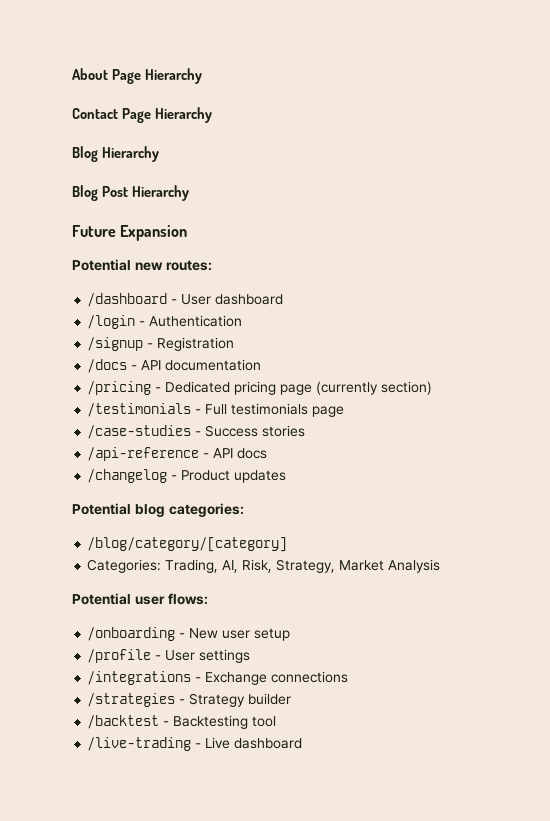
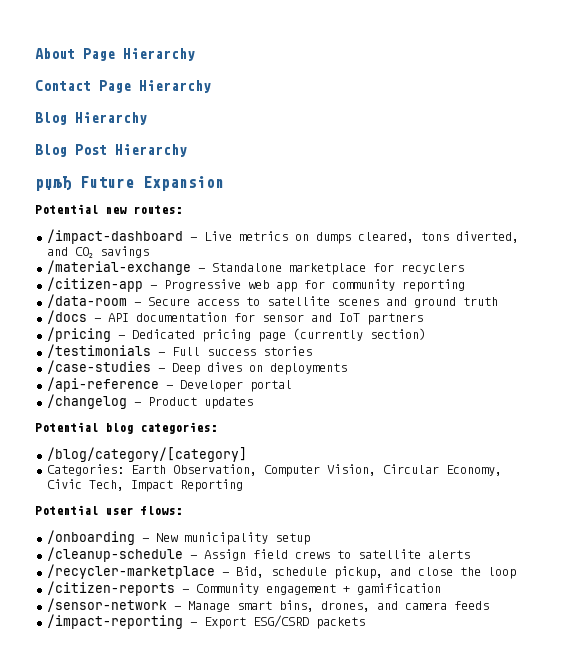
- Future Expansion
+ рџљЂ Future Expansion
- /dashboard - User dashboard
- /login - Authentication
- /signup - Registration
+ /impact-dashboard - Live metrics on dumps cleared, tons diverted, and CO₂ savings
+ /material-exchange - Standalone marketplace for recyclers
+ /citizen-app - Progressive web app for community reporting
+ /data-room - Secure access to satellite scenes and ground truth
- /docs - API documentation
+ /docs - API documentation for sensor and IoT partners
- /testimonials - Full testimonials page
+ /testimonials - Full success stories
- /case-studies - Success stories
+ /case-studies - Deep dives on deployments
- /api-reference - API docs
+ /api-reference - Developer portal
- Categories: Trading, AI, Risk, Strategy, Market Analysis
+ Categories: Earth Observation, Computer Vision, Circular Economy, Civic Tech, Impact Reporting
- /onboarding - New user setup
+ /onboarding - New municipality setup
- /profile - User settings
- /integrations - Exchange connections
- /strategies - Strategy builder
- /backtest - Backtesting tool
- /live-trading - Live dashboard
+ /cleanup-schedule - Assign field crews to satellite alerts
+ /recycler-marketplace - Bid, schedule pickup, and close the loop
+ /citizen-reports - Community engagement + gamification
+ /sensor-network - Manage smart bins, drones, and camera feeds
+ /impact-reporting - Export ESG/CSRD packets

